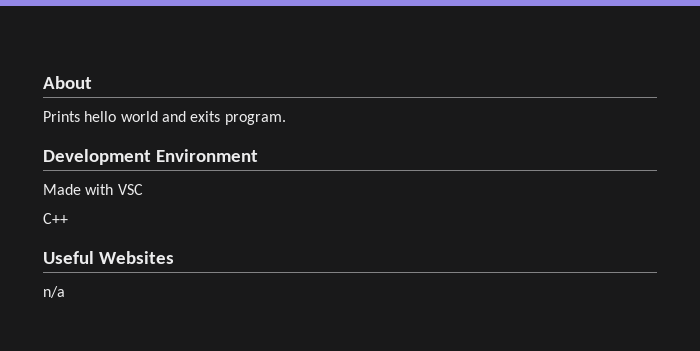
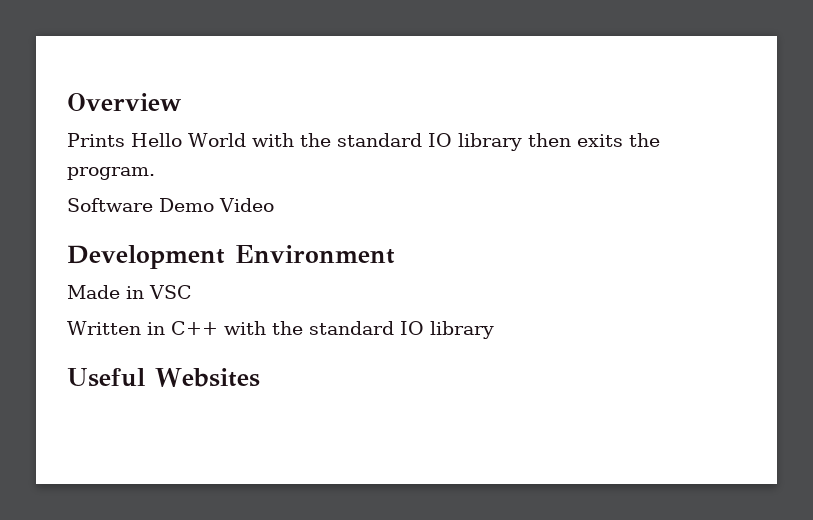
- About
+ Overview
- Prints hello world and exits program.
+ Prints Hello World with the standard IO library then exits the program.
+ Software Demo Video
- Made with VSC
+ Made in VSC
- C++
+ Written in C++ with the standard IO library
- n/a

